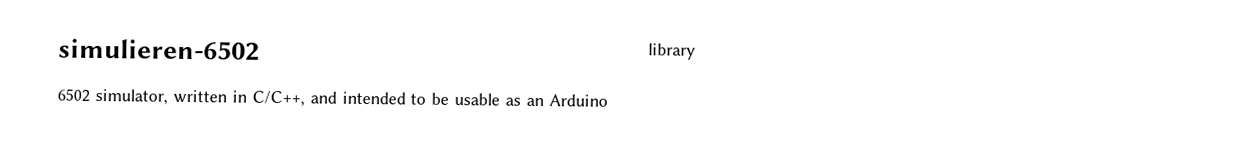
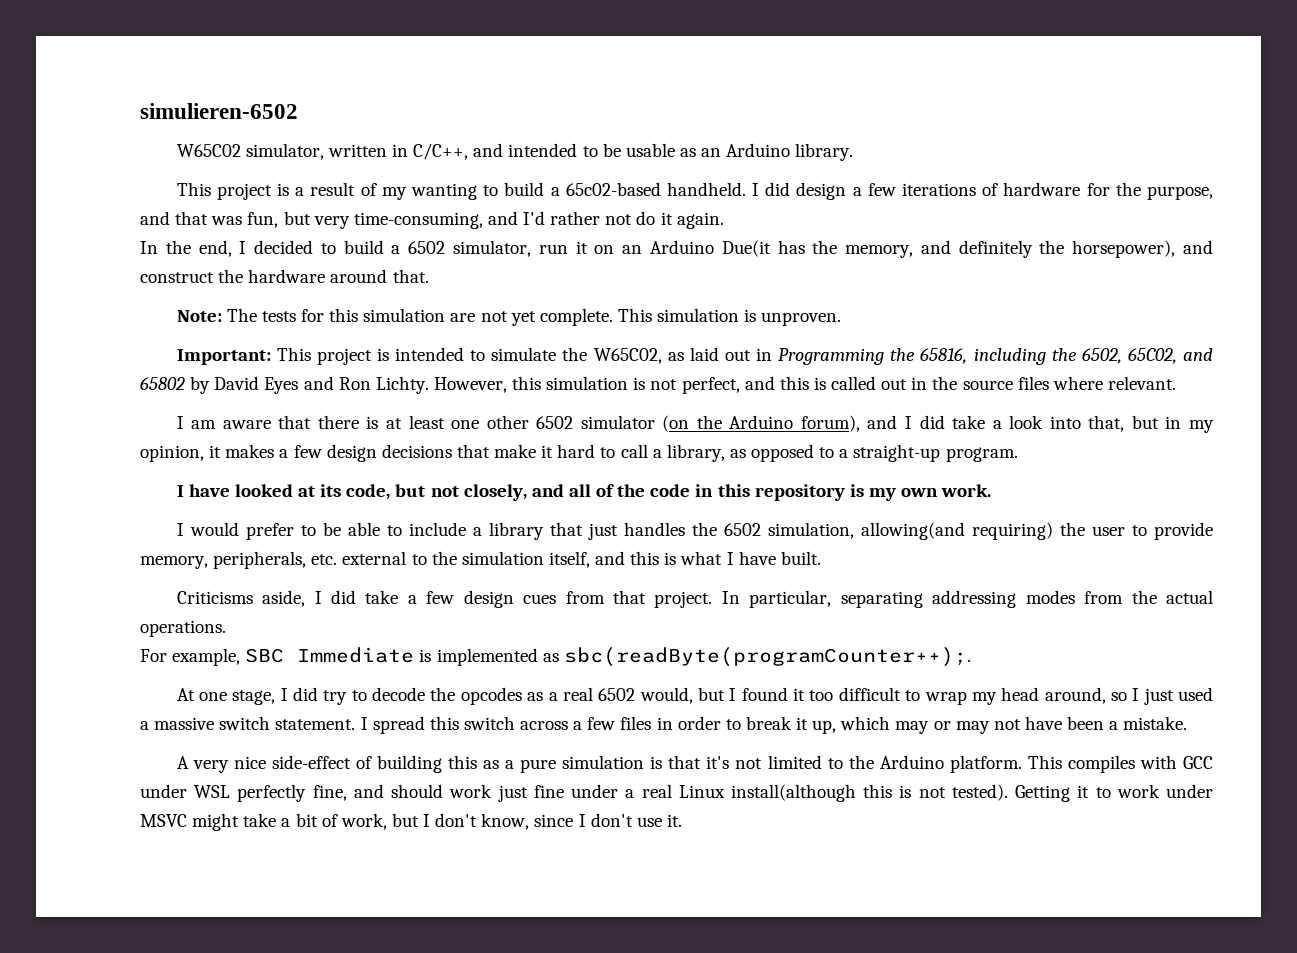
- 6502 simulator, written in C/C++, and intended to be usable as an Arduino library
+ W65C02 simulator, written in C/C++, and intended to be usable as an Arduino library.
+ This project is a result of my wanting to build a 65c02-based handheld. I did design a few iterations of hardware for the purpose, and that was fun, but very time-consuming, and I'd rather not do it again.
+ In the end, I decided to build a 6502 simulator, run it on an Arduino Due(it has the memory, and definitely the horsepower), and construct the hardware around that.
+ Note: The tests for this simulation are not yet complete. This simulation is unproven.
+ Important: This project is intended to simulate the W65C02, as laid out in Programming the 65816, including the 6502, 65C02, and 65802 by David Eyes and Ron Lichty. However, this simulation is not perfect, and this is called out in the source files where relevant.
+ I am aware that there is at least one other 6502 simulator (on the Arduino forum), and I did take a look into that, but in my opinion, it makes a few design decisions that make it hard to call a library, as opposed to a straight-up program.
+ I have looked at its code, but not closely, and all of the code in this repository is my own work.
+ I would prefer to be able to include a library that just handles the 6502 simulation, allowing(and requiring) the user to provide memory, peripherals, etc. external to the simulation itself, and this is what I have built.
+ Criticisms aside, I did take a few design cues from that project. In particular, separating addressing modes from the actual operations.
+ For example, SBC Immediate is implemented as sbc(readByte(programCounter++);.
+ At one stage, I did try to decode the opcodes as a real 6502 would, but I found it too difficult to wrap my head around, so I just used a massive switch statement. I spread this switch across a few files in order to break it up, which may or may not have been a mistake.
+ A very nice side-effect of building this as a pure simulation is that it's not limited to the Arduino platform. This compiles with GCC under WSL perfectly fine, and should work just fine under a real Linux install(although this is not tested). Getting it to work under MSVC might take a bit of work, but I don't know, since I don't use it.

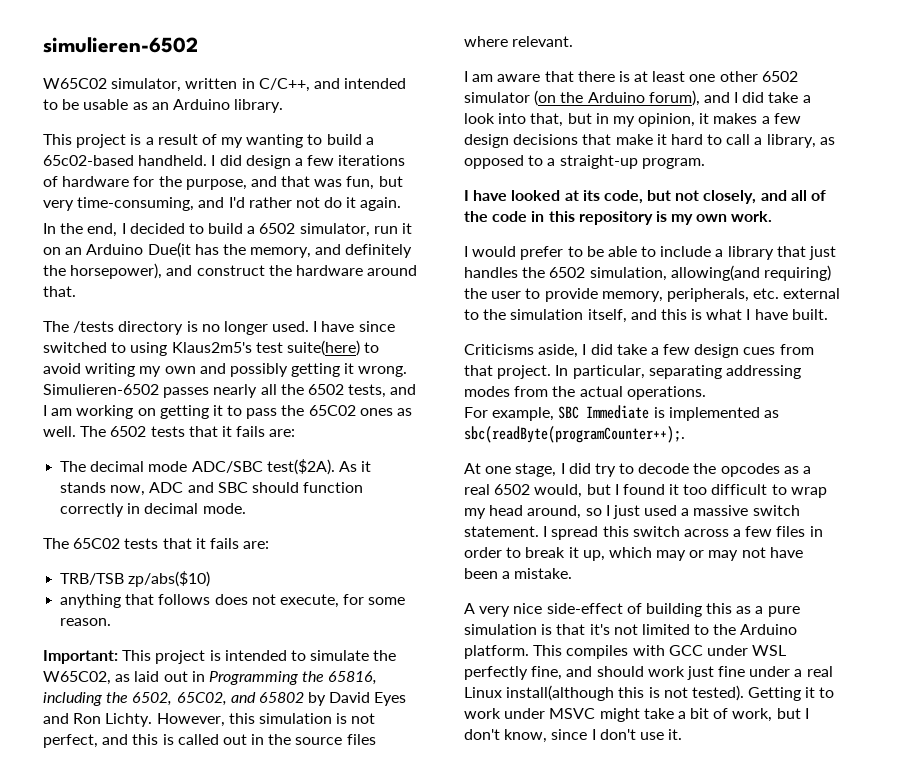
- Note: The tests for this simulation are not yet complete. This simulation is unproven.
+ The /tests directory is no longer used. I have since switched to using Klaus2m5's test suite(here) to avoid writing my own and possibly getting it wrong. Simulieren-6502 passes nearly all the 6502 tests, and I am working on getting it to pass the 65C02 ones as well. The 6502 tests that it fails are:
+ The decimal mode ADC/SBC test($2A). As it stands now, ADC and SBC should function correctly in decimal mode.
+ The 65C02 tests that it fails are:
+ TRB/TSB zp/abs($10)
+ anything that follows does not execute, for some reason.

